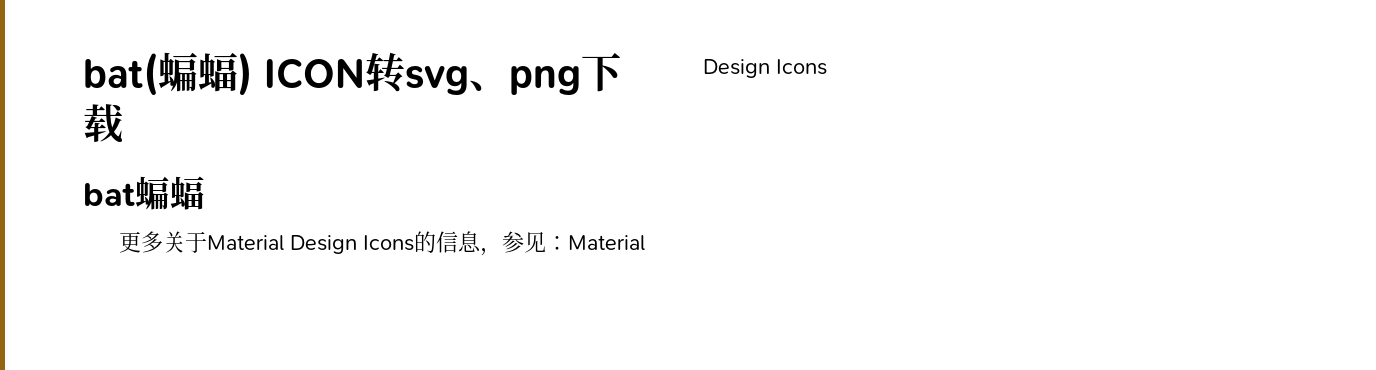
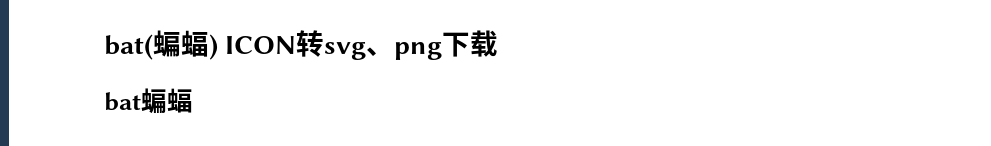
- 更多关于Material Design Icons的信息，参见：Material Design Icons

